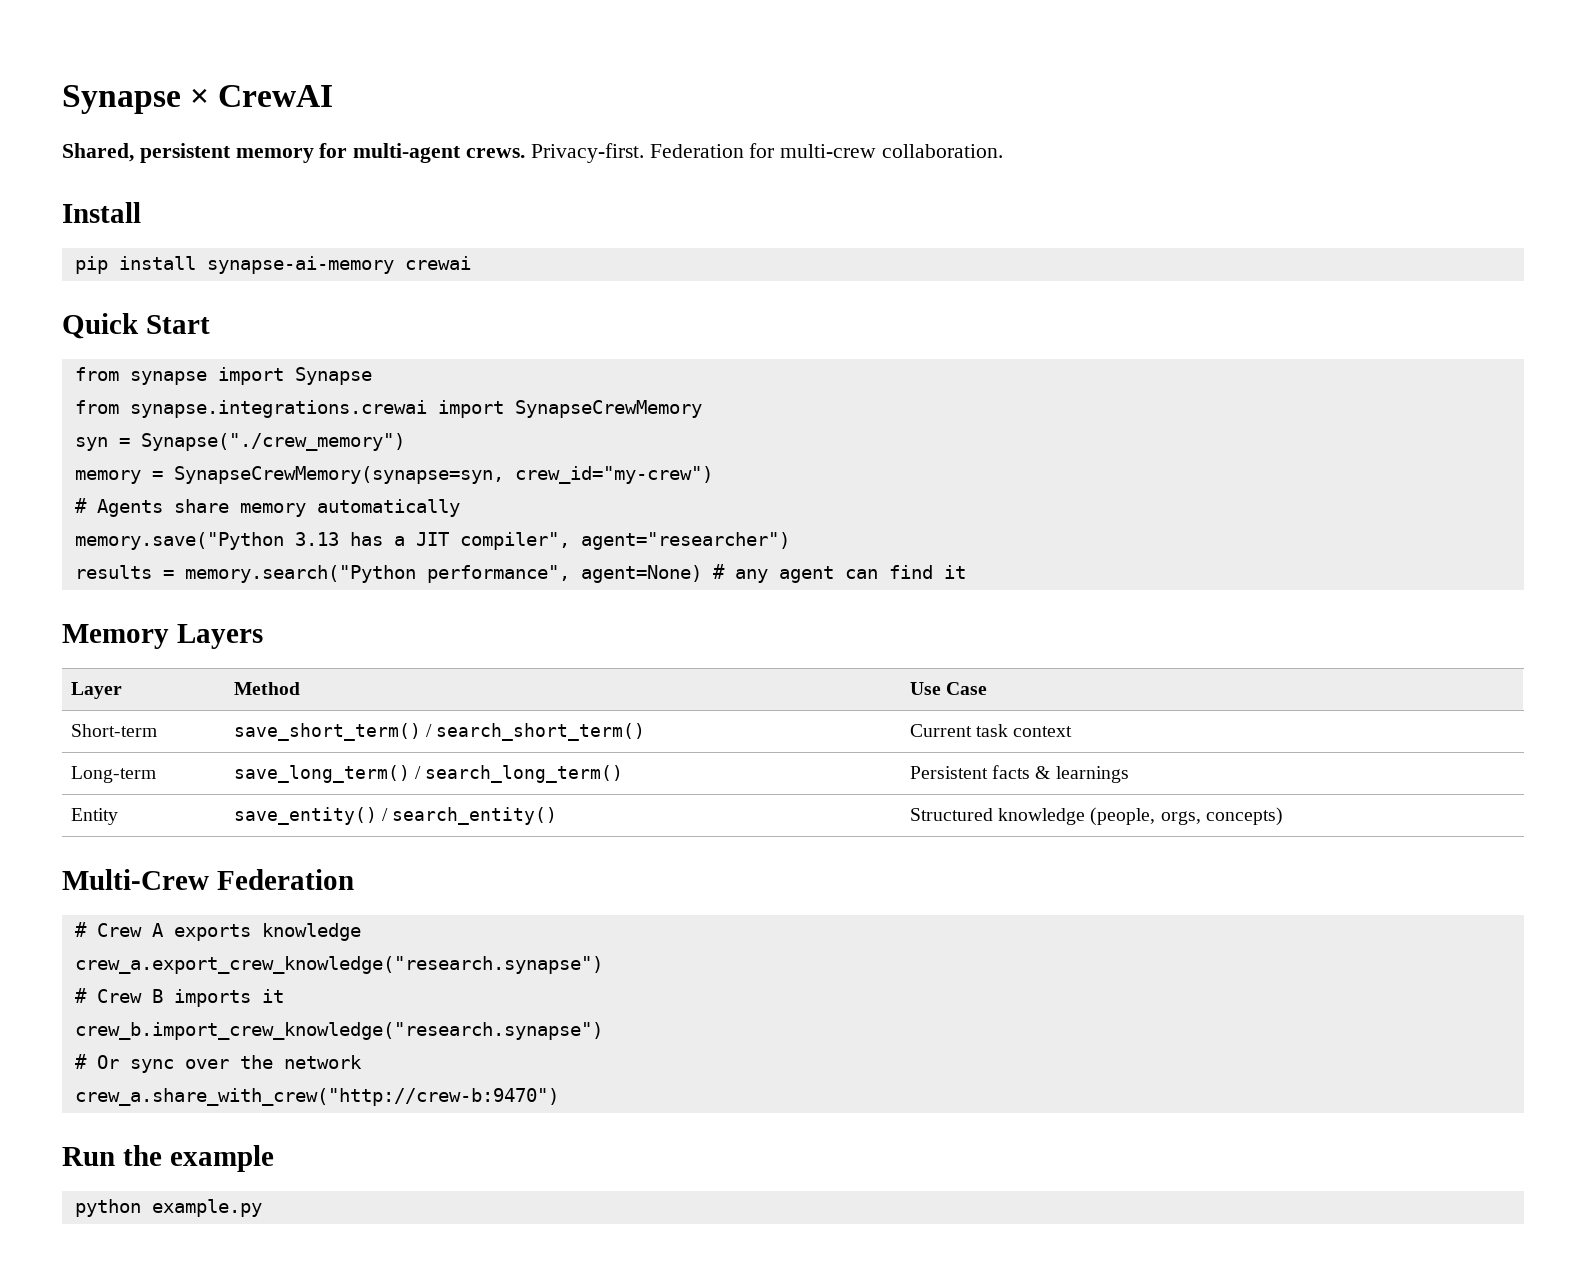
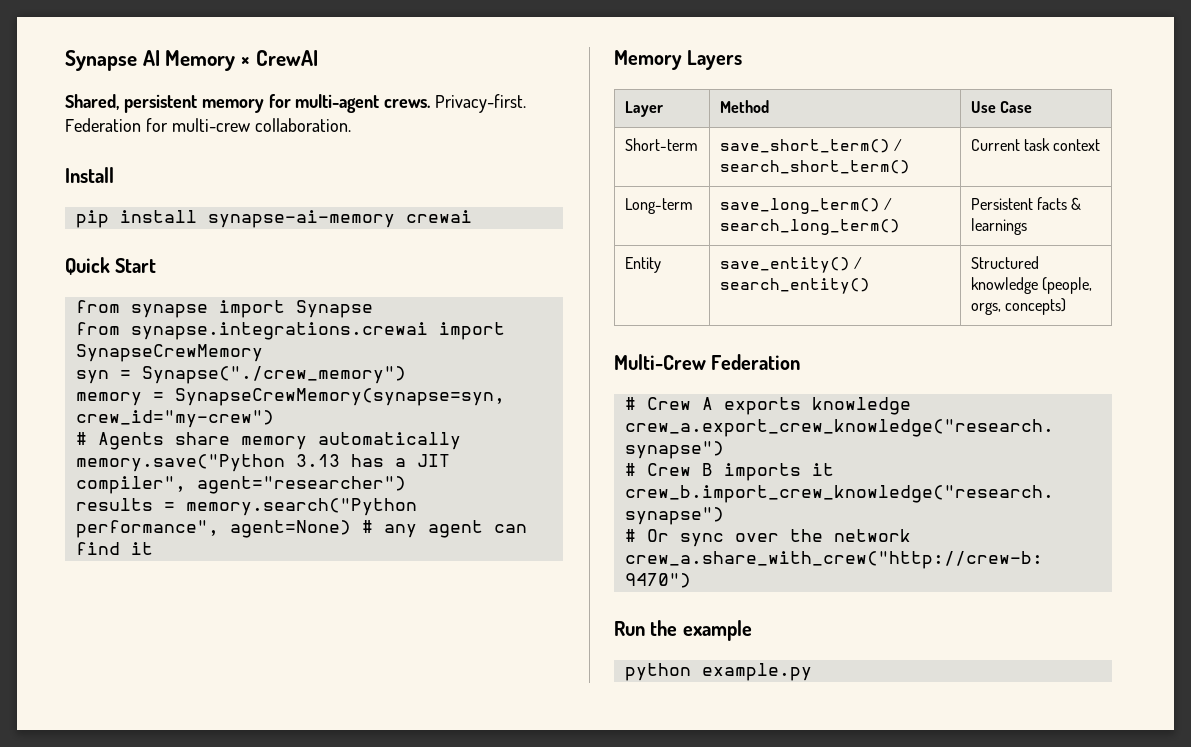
- Synapse × CrewAI
+ Synapse AI Memory × CrewAI

